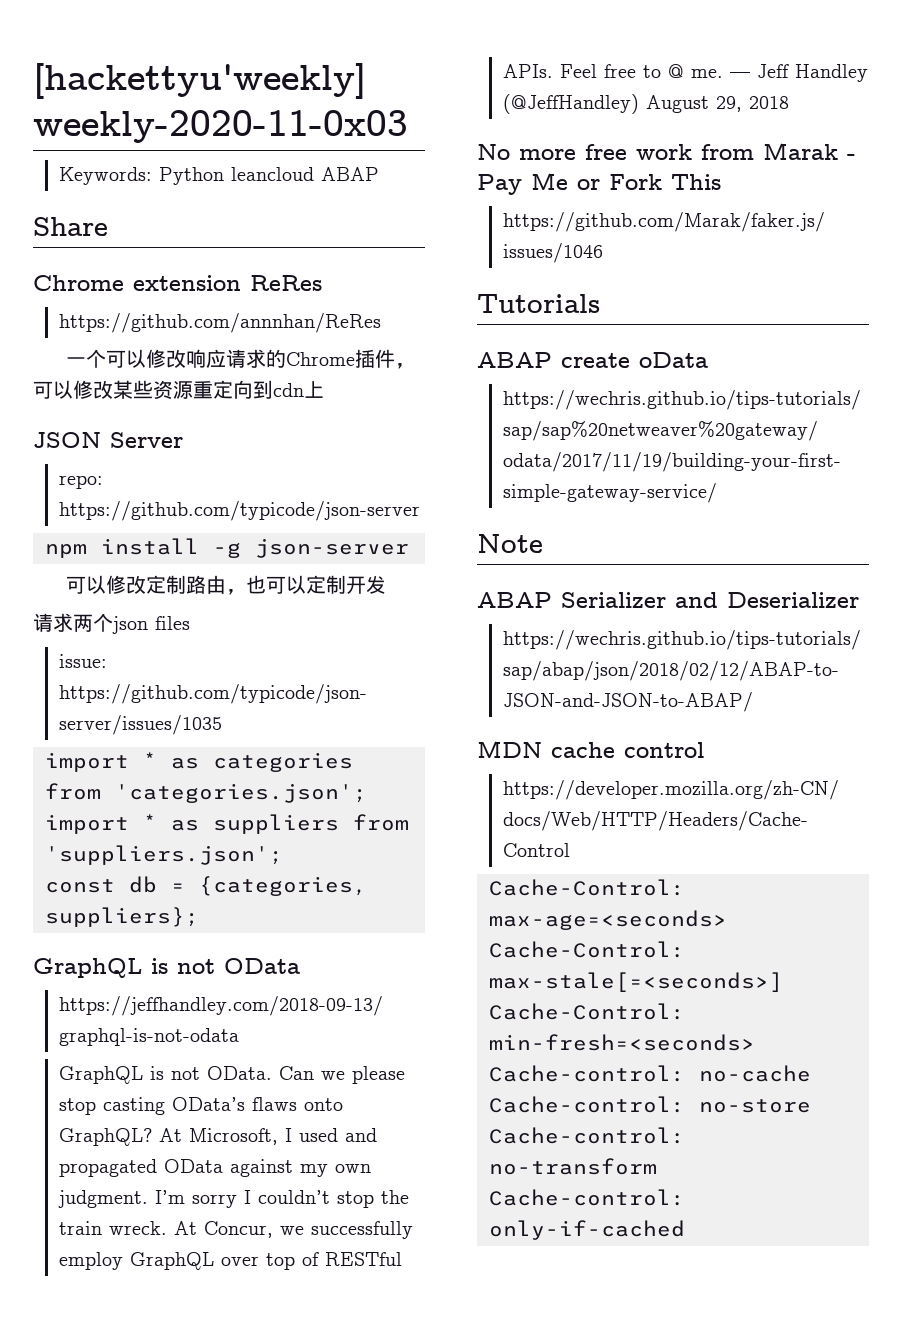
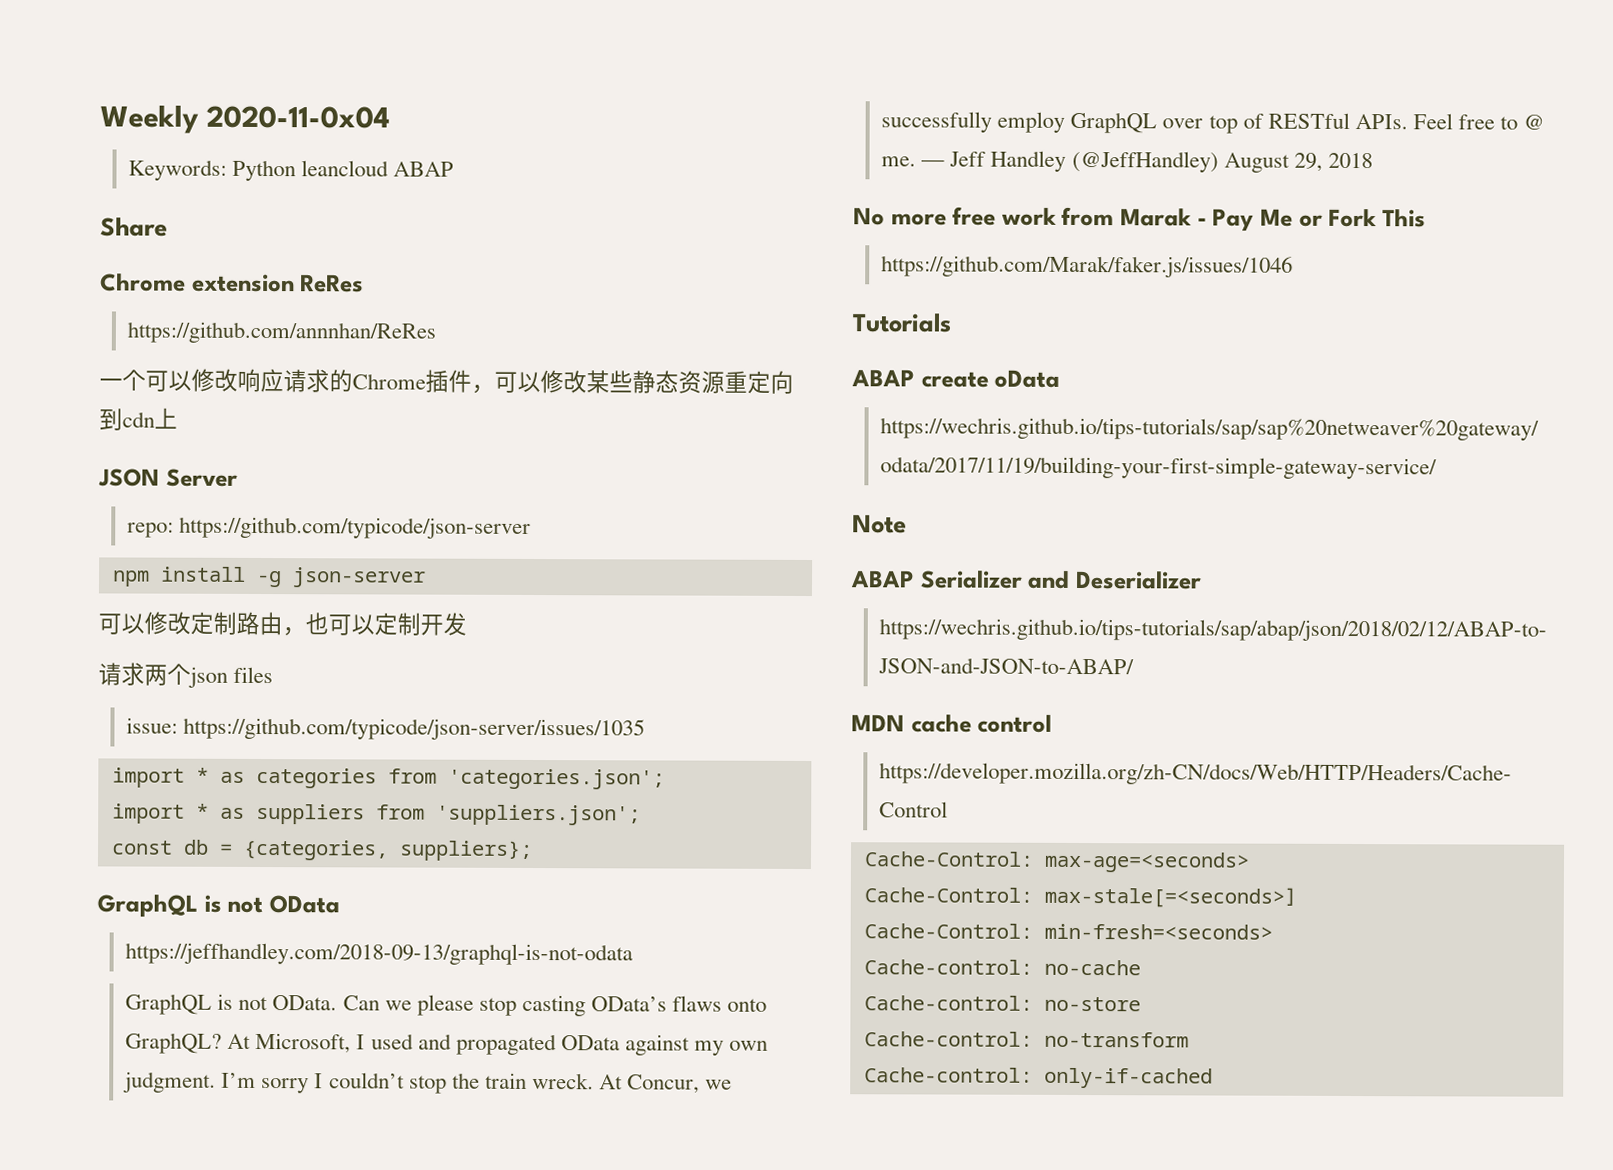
- [hackettyu'weekly] weekly-2020-11-0x03
+ Weekly 2020-11-0x04
- 一个可以修改响应请求的Chrome插件，可以修改某些资源重定向到cdn上
+ 一个可以修改响应请求的Chrome插件，可以修改某些静态资源重定向到cdn上

